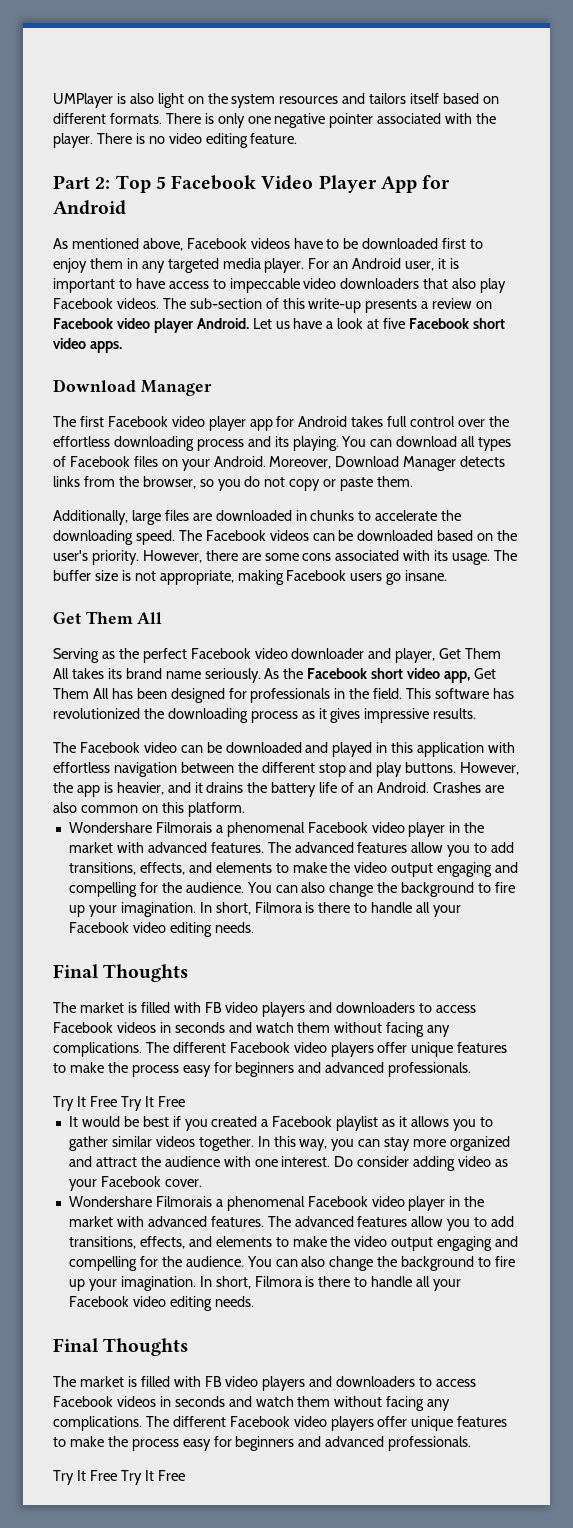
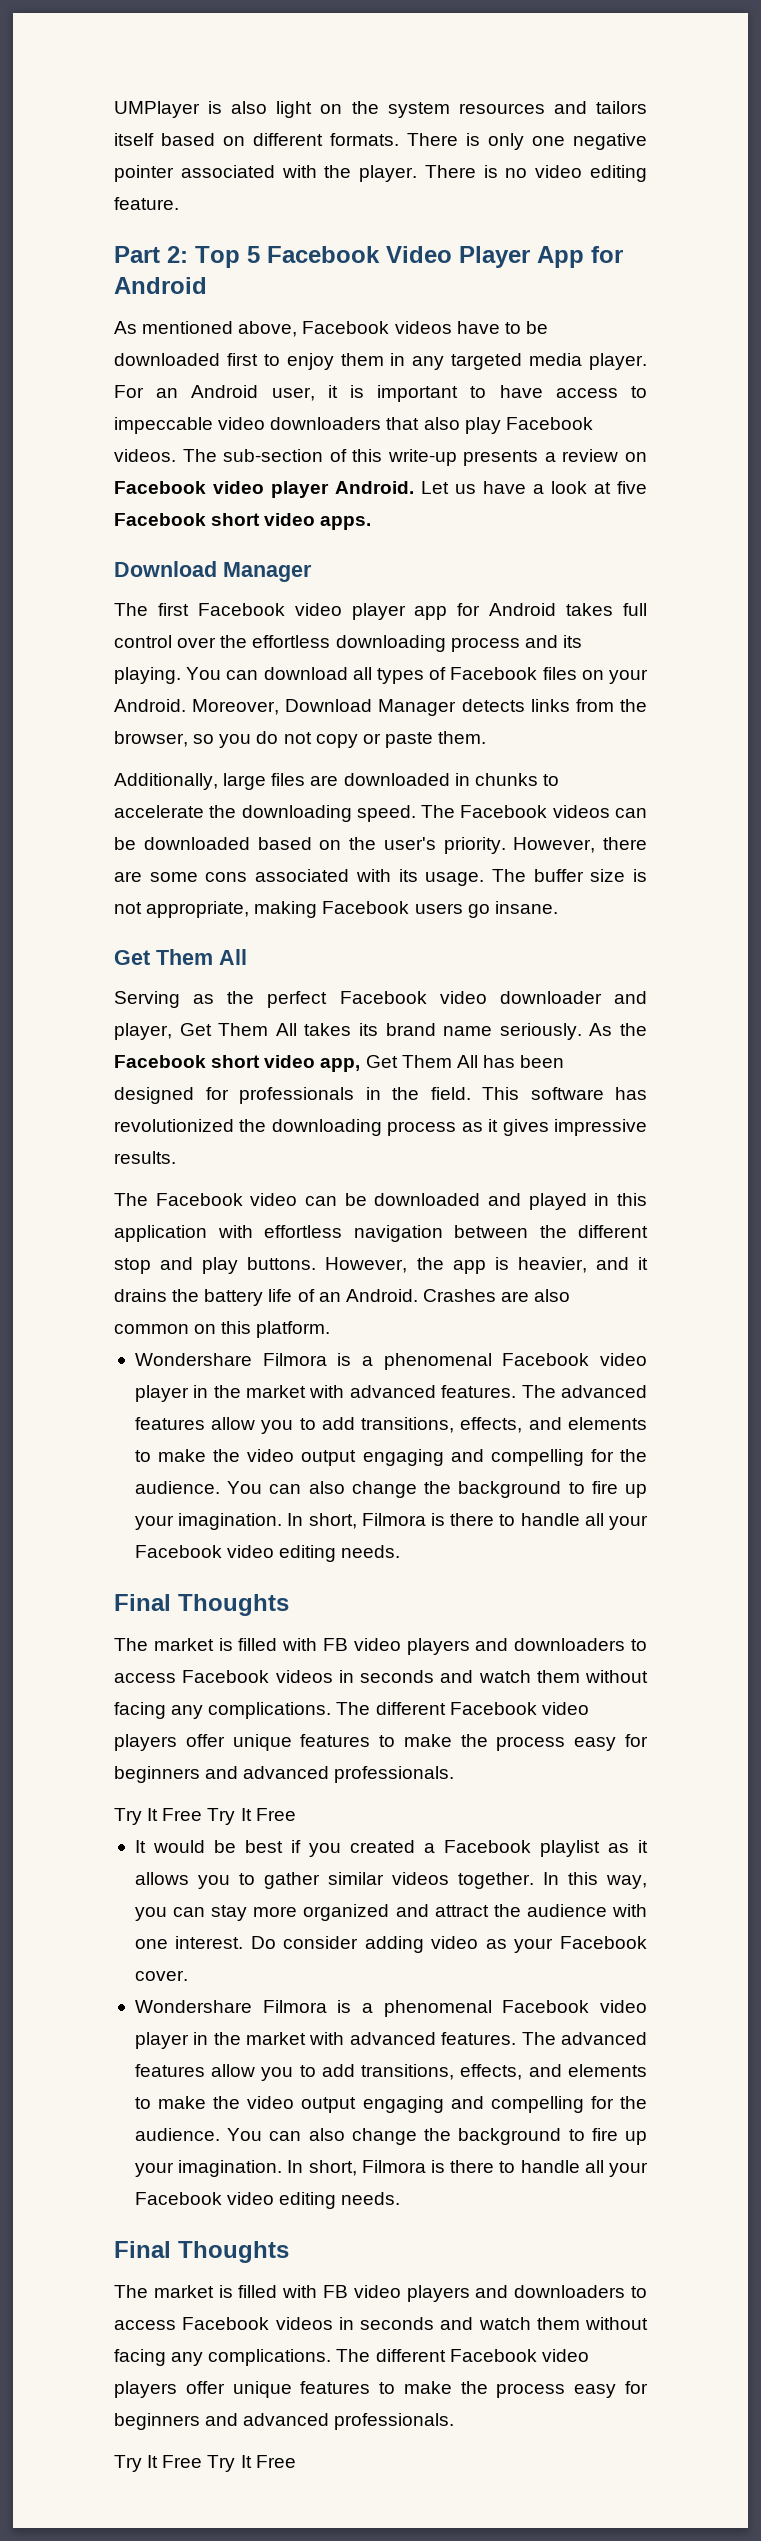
  Crashes are also common on this platform.
- Wondershare Filmorais a phenomenal Facebook video player in the market with advanced features.
+ Wondershare Filmora is a phenomenal Facebook video player in the market with advanced features.
  Do consider adding video as your Facebook cover.
- Wondershare Filmorais a phenomenal Facebook video player in the market with advanced features.
+ Wondershare Filmora is a phenomenal Facebook video player in the market with advanced features.

